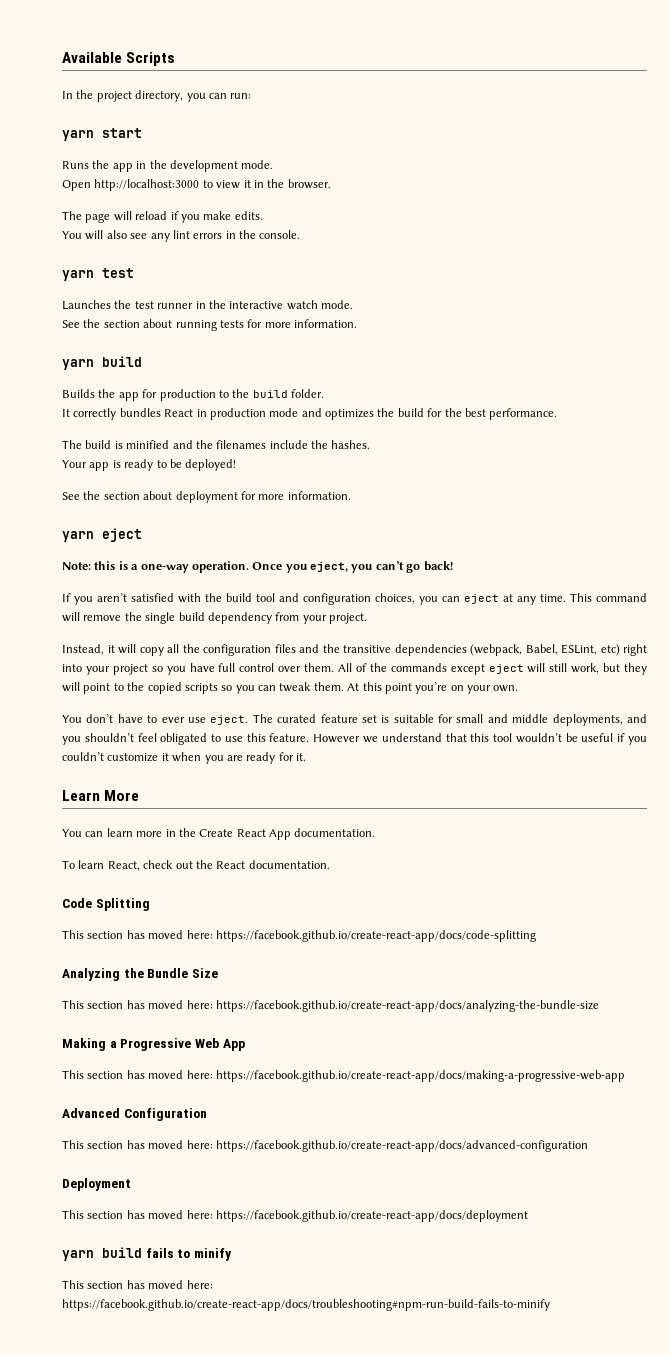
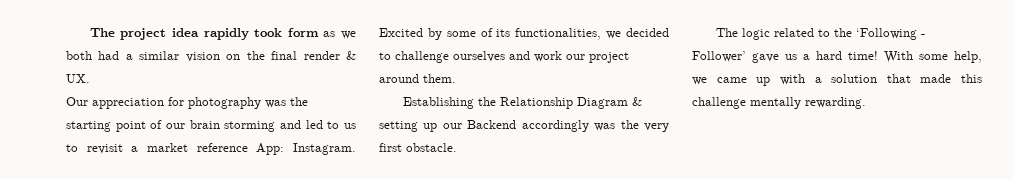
- Available Scripts
- In the project directory, you can run:
- yarn start
- Runs the app in the development mode.
- Open http://localhost:3000 to view it in the browser.
- The page will reload if you make edits.
- You will also see any lint errors in the console.
- yarn test
- Launches the test runner in the interactive watch mode.
- See the section about running tests for more information.
- yarn build
- Builds the app for production to the build folder.
- It correctly bundles React in production mode and optimizes the build for the best performance.
- The build is minified and the filenames include the hashes.
- Your app is ready to be deployed!
- See the section about deployment for more information.
- yarn eject
- Note: this is a one-way operation. Once you eject, you can’t go back!
- If you aren’t satisfied with the build tool and configuration choices, you can eject at any time. This command will remove the single build dependency from your project.
- Instead, it will copy all the configuration files and the transitive dependencies (webpack, Babel, ESLint, etc) right into your project so you have full control over them. All of the commands except eject will still work, but they will point to the copied scripts so you can tweak them. At this point you’re on your own.
- You don’t have to ever use eject. The curated feature set is suitable for small and middle deployments, and you shouldn’t feel obligated to use this feature. However we understand that this tool wouldn’t be useful if you couldn’t customize it when you are ready for it.
- Learn More
- You can learn more in the Create React App documentation.
- To learn React, check out the React documentation.
- Code Splitting
- This section has moved here: https://facebook.github.io/create-react-app/docs/code-splitting
- Analyzing the Bundle Size
- This section has moved here: https://facebook.github.io/create-react-app/docs/analyzing-the-bundle-size
- Making a Progressive Web App
- This section has moved here: https://facebook.github.io/create-react-app/docs/making-a-progressive-web-app
- Advanced Configuration
- This section has moved here: https://facebook.github.io/create-react-app/docs/advanced-configuration
- Deployment
- This section has moved here: https://facebook.github.io/create-react-app/docs/deployment
- yarn build fails to minify
- This section has moved here: https://facebook.github.io/create-react-app/docs/troubleshooting#npm-run-build-fails-to-minify
+ The project idea rapidly took form as we both had a similar vision on the final render & UX.
+ Our appreciation for photography was the starting point of our brain storming and led to us to revisit a market reference App: Instagram. Excited by some of its functionalities, we decided to challenge ourselves and work our project around them.
+ Establishing the Relationship Diagram & setting up our Backend accordingly was the very first obstacle.
+ The logic related to the ‘Following - Follower’ gave us a hard time! With some help, we came up with a solution that made this challenge mentally rewarding.

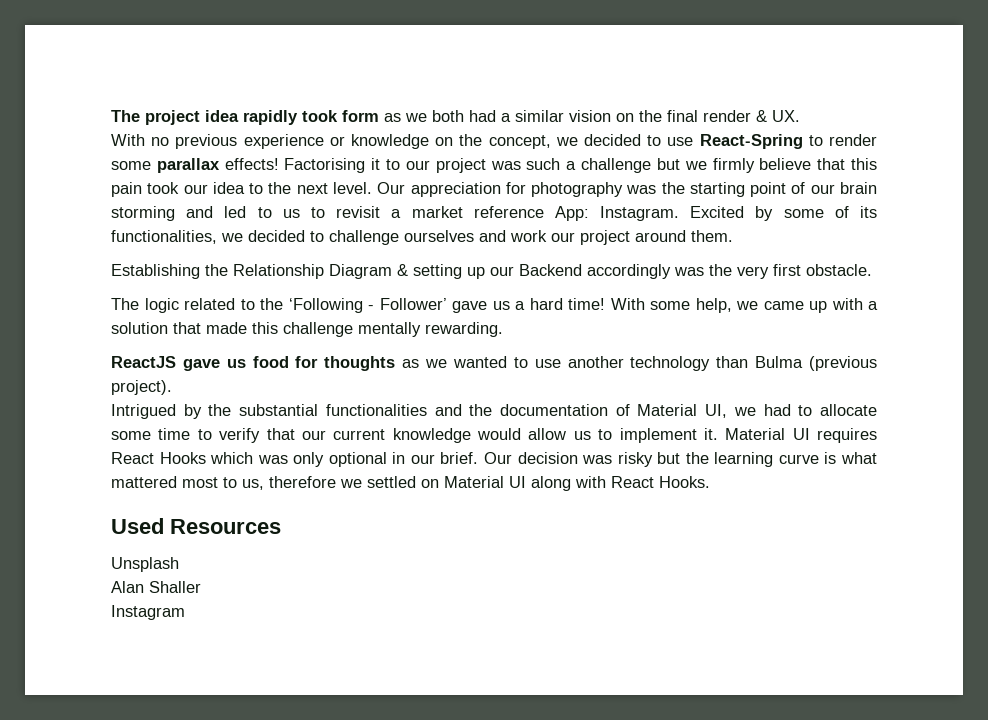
+ With no previous experience or knowledge on the concept, we decided to use React-Spring to render some parallax effects! Factorising it to our project was such a challenge but we firmly believe that this pain took our idea to the next level.
+ ReactJS gave us food for thoughts as we wanted to use another technology than Bulma (previous project).
+ Intrigued by the substantial functionalities and the documentation of Material UI, we had to allocate some time to verify that our current knowledge would allow us to implement it. Material UI requires React Hooks which was only optional in our brief. Our decision was risky but the learning curve is what mattered most to us, therefore we settled on Material UI along with React Hooks.
+ Used Resources
+ Unsplash
+ Alan Shaller
+ Instagram

